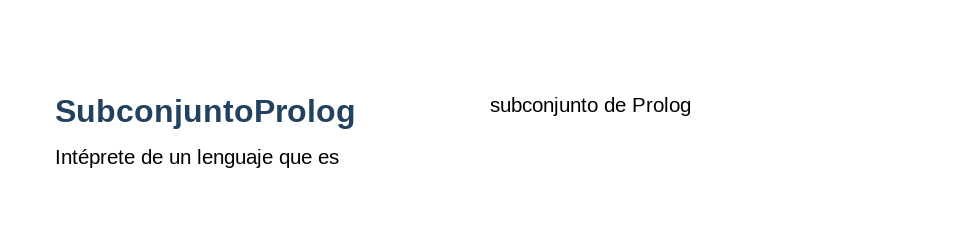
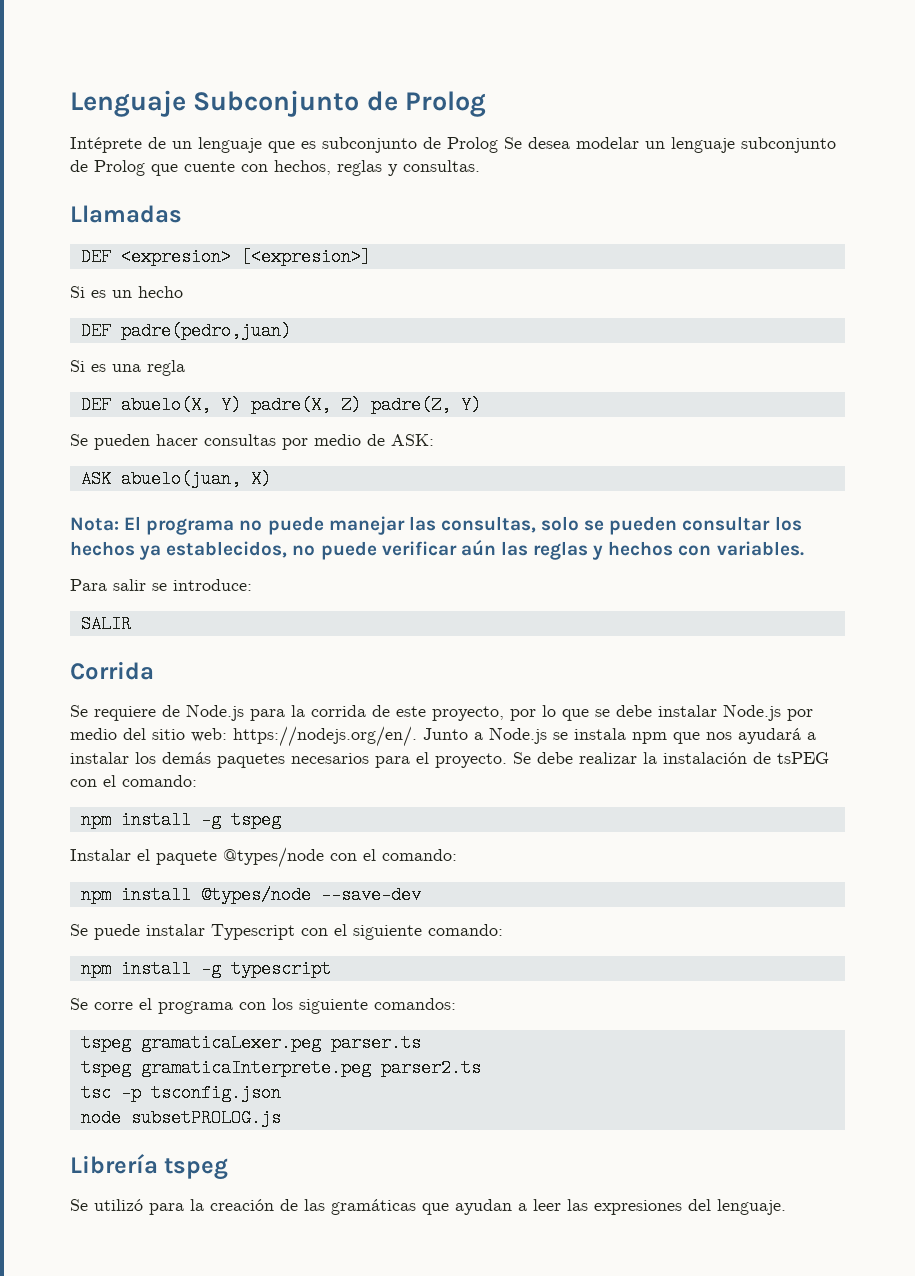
- SubconjuntoProlog
+ Lenguaje Subconjunto de Prolog
- Intéprete de un lenguaje que es subconjunto de Prolog
+ Intéprete de un lenguaje que es subconjunto de Prolog Se desea modelar un lenguaje subconjunto de Prolog que cuente con hechos, reglas y consultas.
+ Llamadas
+ DEF <expresion> [<expresion>]
+ Si es un hecho
+ DEF padre(pedro,juan)
+ Si es una regla
+ DEF abuelo(X, Y) padre(X, Z) padre(Z, Y)
+ Se pueden hacer consultas por medio de ASK:
+ ASK abuelo(juan, X)
+ Nota: El programa no puede manejar las consultas, solo se pueden consultar los hechos ya establecidos, no puede verificar aún las reglas y hechos con variables.
+ Para salir se introduce:
+ SALIR
+ Corrida
+ Se requiere de Node.js para la corrida de este proyecto, por lo que se debe instalar Node.js por medio del sitio web: https://nodejs.org/en/. Junto a Node.js se instala npm que nos ayudará a instalar los demás paquetes necesarios para el proyecto. Se debe realizar la instalación de tsPEG con el comando:
+ npm install -g tspeg
+ Instalar el paquete @types/node con el comando:
+ npm install @types/node --save-dev
+ Se puede instalar Typescript con el siguiente comando:
+ npm install -g typescript
+ Se corre el programa con los siguiente comandos:
+ tspeg gramaticaLexer.peg parser.ts
+ tspeg gramaticaInterprete.peg parser2.ts
+ tsc -p tsconfig.json
+ node subsetPROLOG.js
+ Librería tspeg
+ Se utilizó para la creación de las gramáticas que ayudan a leer las expresiones del lenguaje.

